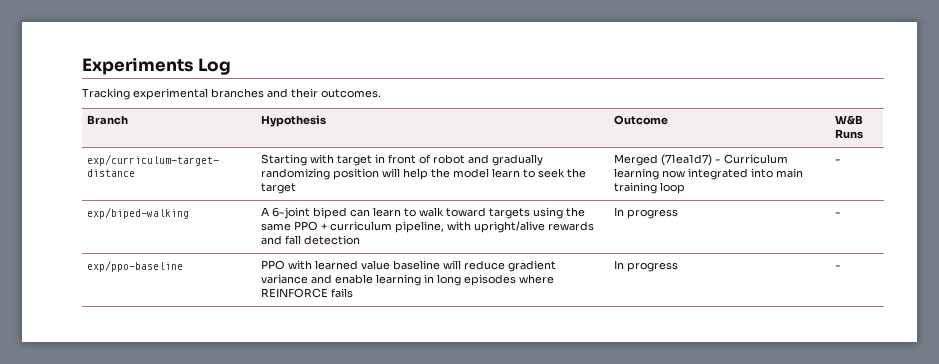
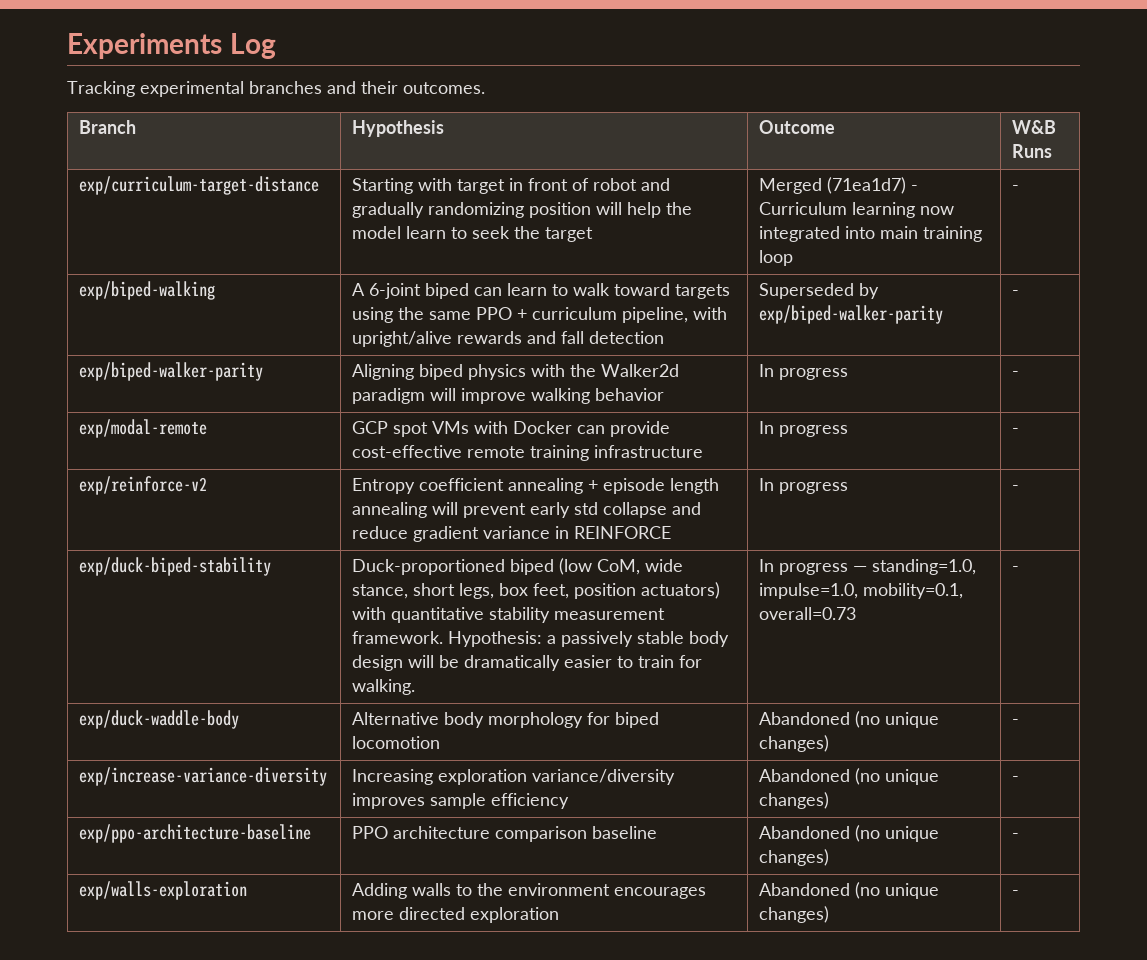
- exp/biped-walking | A 6-joint biped can learn to walk toward targets using the same PPO + curriculum pipeline, with upright/alive rewards and fall detection | In progress | -
- exp/ppo-baseline | PPO with learned value baseline will reduce gradient variance and enable learning in long episodes where REINFORCE fails | In progress | -
+ exp/biped-walking | A 6-joint biped can learn to walk toward targets using the same PPO + curriculum pipeline, with upright/alive rewards and fall detection | Superseded by exp/biped-walker-parity | -
+ exp/biped-walker-parity | Aligning biped physics with the Walker2d paradigm will improve walking behavior | In progress | -
+ exp/modal-remote | GCP spot VMs with Docker can provide cost-effective remote training infrastructure | In progress | -
+ exp/reinforce-v2 | Entropy coefficient annealing + episode length annealing will prevent early std collapse and reduce gradient variance in REINFORCE | In progress | -
+ exp/duck-biped-stability | Duck-proportioned biped (low CoM, wide stance, short legs, box feet, position actuators) with quantitative stability measurement framework. Hypothesis: a passively stable body design will be dramatically easier to train for walking. | In progress — standing=1.0, impulse=1.0, mobility=0.1, overall=0.73 | -
+ exp/duck-waddle-body | Alternative body morphology for biped locomotion | Abandoned (no unique changes) | -
+ exp/increase-variance-diversity | Increasing exploration variance/diversity improves sample efficiency | Abandoned (no unique changes) | -
+ exp/ppo-architecture-baseline | PPO architecture comparison baseline | Abandoned (no unique changes) | -
+ exp/walls-exploration | Adding walls to the environment encourages more directed exploration | Abandoned (no unique changes) | -

